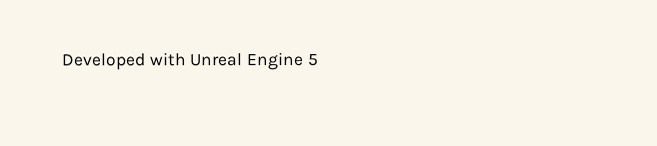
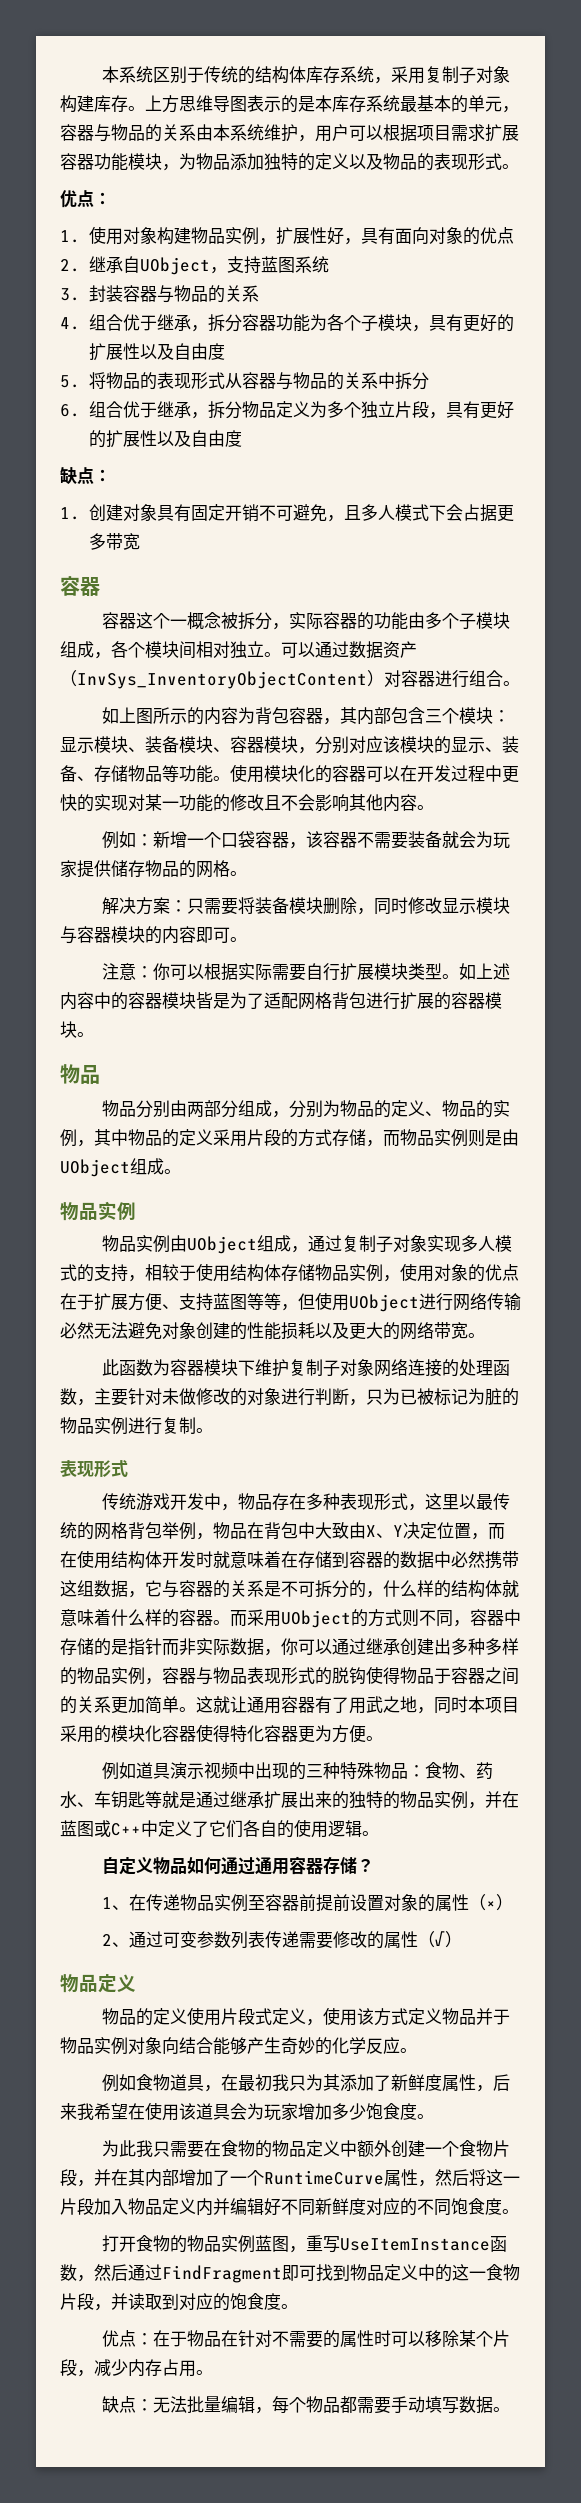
- Developed with Unreal Engine 5
+ 本系统区别于传统的结构体库存系统，采用复制子对象构建库存。上方思维导图表示的是本库存系统最基本的单元，容器与物品的关系由本系统维护，用户可以根据项目需求扩展容器功能模块，为物品添加独特的定义以及物品的表现形式。
+ 优点：
+ 1.使用对象构建物品实例，扩展性好，具有面向对象的优点
+ 2.继承自UObject，支持蓝图系统
+ 3.封装容器与物品的关系
+ 4.组合优于继承，拆分容器功能为各个子模块，具有更好的扩展性以及自由度
+ 5.将物品的表现形式从容器与物品的关系中拆分
+ 6.组合优于继承，拆分物品定义为多个独立片段，具有更好的扩展性以及自由度
+ 缺点：
+ 1.创建对象具有固定开销不可避免，且多人模式下会占据更多带宽
+ 容器
+ 容器这个一概念被拆分，实际容器的功能由多个子模块组成，各个模块间相对独立。可以通过数据资产（InvSys_InventoryObjectContent）对容器进行组合。
+ 如上图所示的内容为背包容器，其内部包含三个模块：显示模块、装备模块、容器模块，分别对应该模块的显示、装备、存储物品等功能。使用模块化的容器可以在开发过程中更快的实现对某一功能的修改且不会影响其他内容。
+ 例如：新增一个口袋容器，该容器不需要装备就会为玩家提供储存物品的网格。
+ 解决方案：只需要将装备模块删除，同时修改显示模块与容器模块的内容即可。
+ 注意：你可以根据实际需要自行扩展模块类型。如上述内容中的容器模块皆是为了适配网格背包进行扩展的容器模块。
+ 物品
+ 物品分别由两部分组成，分别为物品的定义、物品的实例，其中物品的定义采用片段的方式存储，而物品实例则是由UObject组成。
+ 物品实例
+ 物品实例由UObject组成，通过复制子对象实现多人模式的支持，相较于使用结构体存储物品实例，使用对象的优点在于扩展方便、支持蓝图等等，但使用UObject进行网络传输必然无法避免对象创建的性能损耗以及更大的网络带宽。
+ 此函数为容器模块下维护复制子对象网络连接的处理函数，主要针对未做修改的对象进行判断，只为已被标记为脏的物品实例进行复制。
+ 表现形式
+ 传统游戏开发中，物品存在多种表现形式，这里以最传统的网格背包举例，物品在背包中大致由X、Y决定位置，而在使用结构体开发时就意味着在存储到容器的数据中必然携带这组数据，它与容器的关系是不可拆分的，什么样的结构体就意味着什么样的容器。而采用UObject的方式则不同，容器中存储的是指针而非实际数据，你可以通过继承创建出多种多样的物品实例，容器与物品表现形式的脱钩使得物品于容器之间的关系更加简单。这就让通用容器有了用武之地，同时本项目采用的模块化容器使得特化容器更为方便。
+ 例如道具演示视频中出现的三种特殊物品：食物、药水、车钥匙等就是通过继承扩展出来的独特的物品实例，并在蓝图或C++中定义了它们各自的使用逻辑。
+ 自定义物品如何通过通用容器存储？
+ 1、在传递物品实例至容器前提前设置对象的属性（×）
+ 2、通过可变参数列表传递需要修改的属性（√）
+ 物品定义
+ 物品的定义使用片段式定义，使用该方式定义物品并于物品实例对象向结合能够产生奇妙的化学反应。
+ 例如食物道具，在最初我只为其添加了新鲜度属性，后来我希望在使用该道具会为玩家增加多少饱食度。
+ 为此我只需要在食物的物品定义中额外创建一个食物片段，并在其内部增加了一个RuntimeCurve属性，然后将这一片段加入物品定义内并编辑好不同新鲜度对应的不同饱食度。
+ 打开食物的物品实例蓝图，重写UseItemInstance函数，然后通过FindFragment即可找到物品定义中的这一食物片段，并读取到对应的饱食度。
+ 优点：在于物品在针对不需要的属性时可以移除某个片段，减少内存占用。
+ 缺点：无法批量编辑，每个物品都需要手动填写数据。

